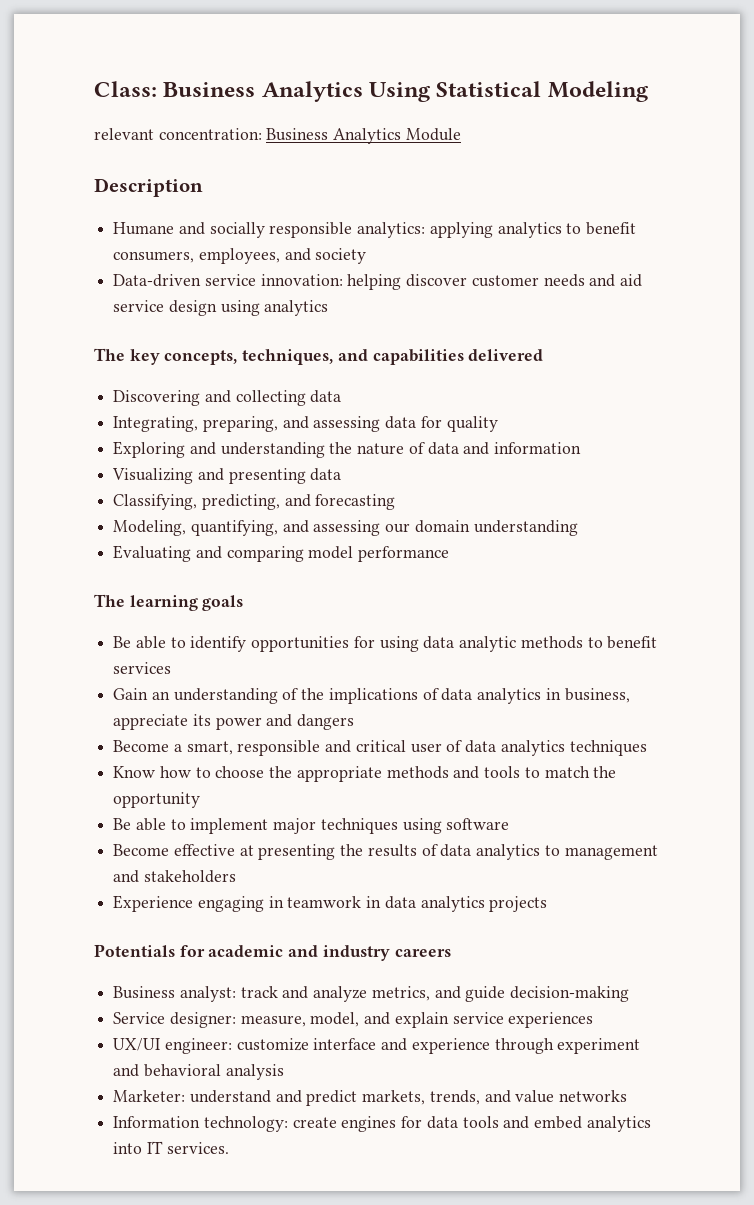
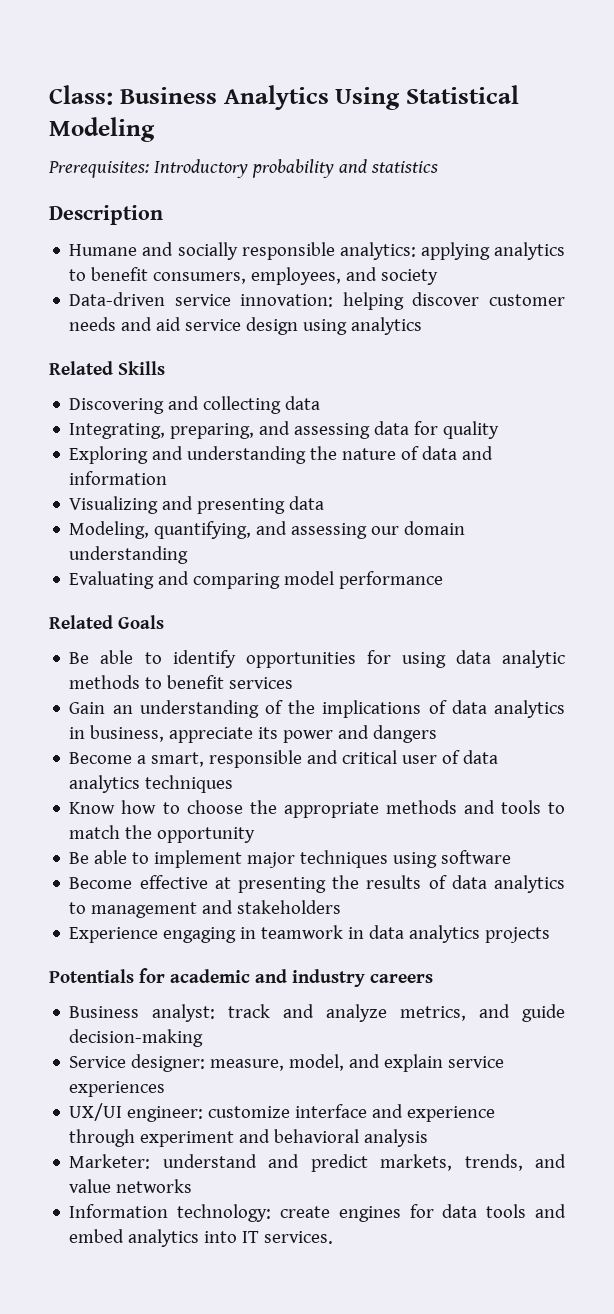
- relevant concentration: Business Analytics Module
+ Prerequisites: Introductory probability and statistics
- The key concepts, techniques, and capabilities delivered
+ Related Skills
- Classifying, predicting, and forecasting
- The learning goals
+ Related Goals

